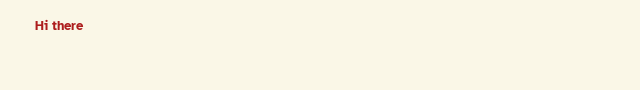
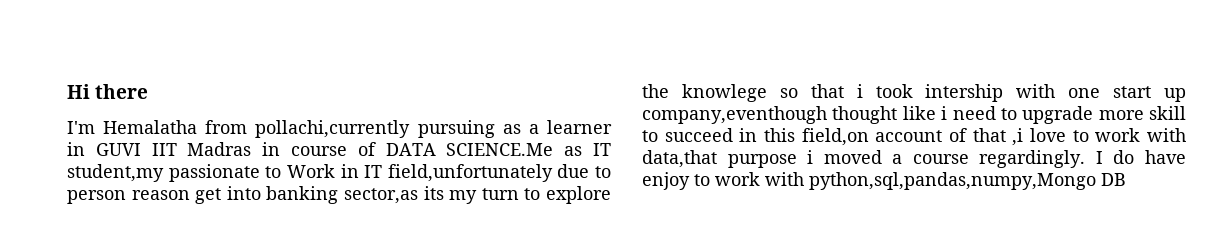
+ I'm Hemalatha from pollachi,currently pursuing as a learner in GUVI IIT Madras in course of DATA SCIENCE.Me as IT student,my passionate to Work in IT field,unfortunately due to person reason get into banking sector,as its my turn to explore the knowlege so that i took intership with one start up company,eventhough thought like i need to upgrade more skill to succeed in this field,on account of that ,i love to work with data,that purpose i moved a course regardingly. I do have enjoy to work with python,sql,pandas,numpy,Mongo DB

